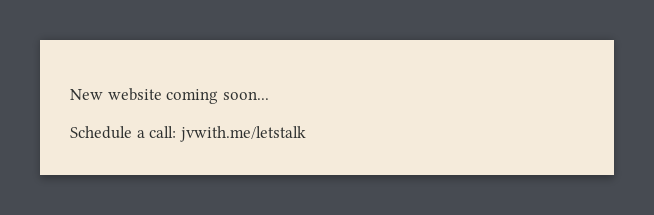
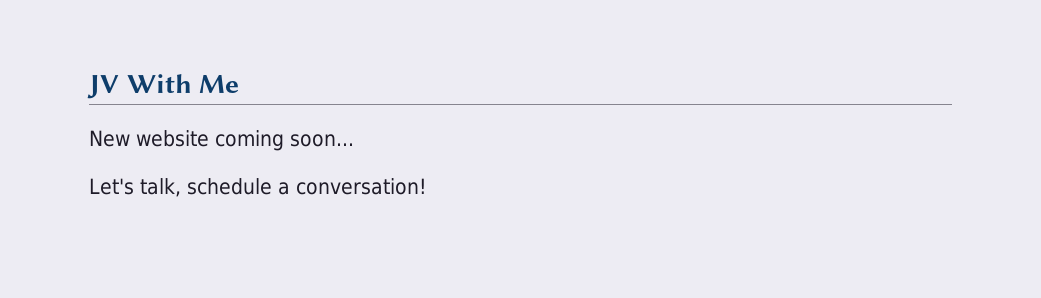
+ JV With Me
- Schedule a call: jvwith.me/letstalk
+ Let's talk, schedule a conversation!

